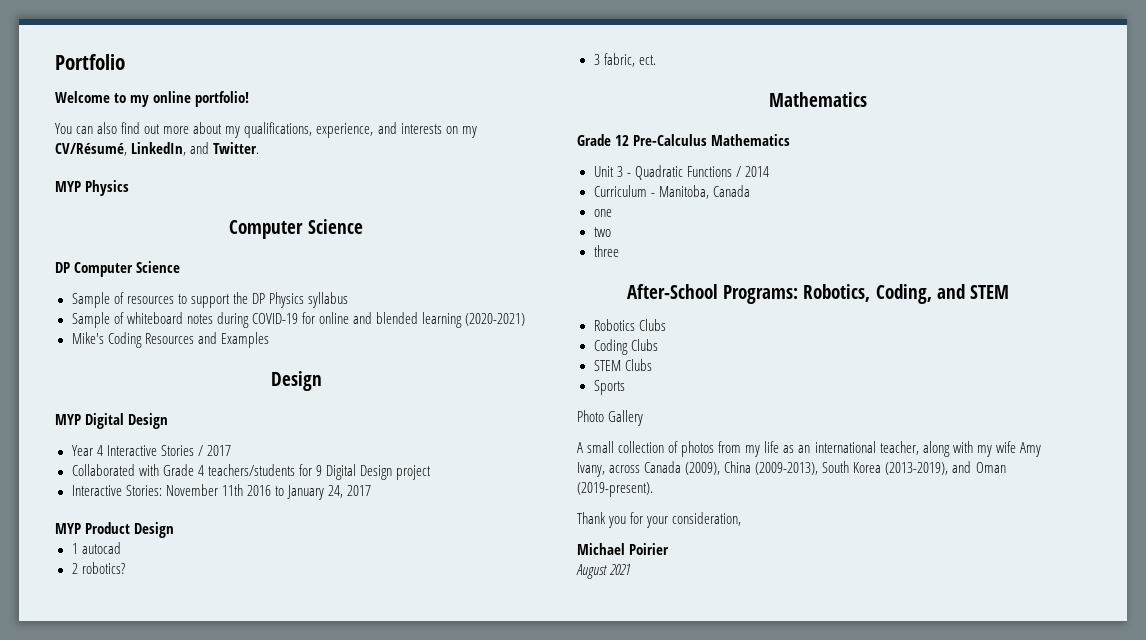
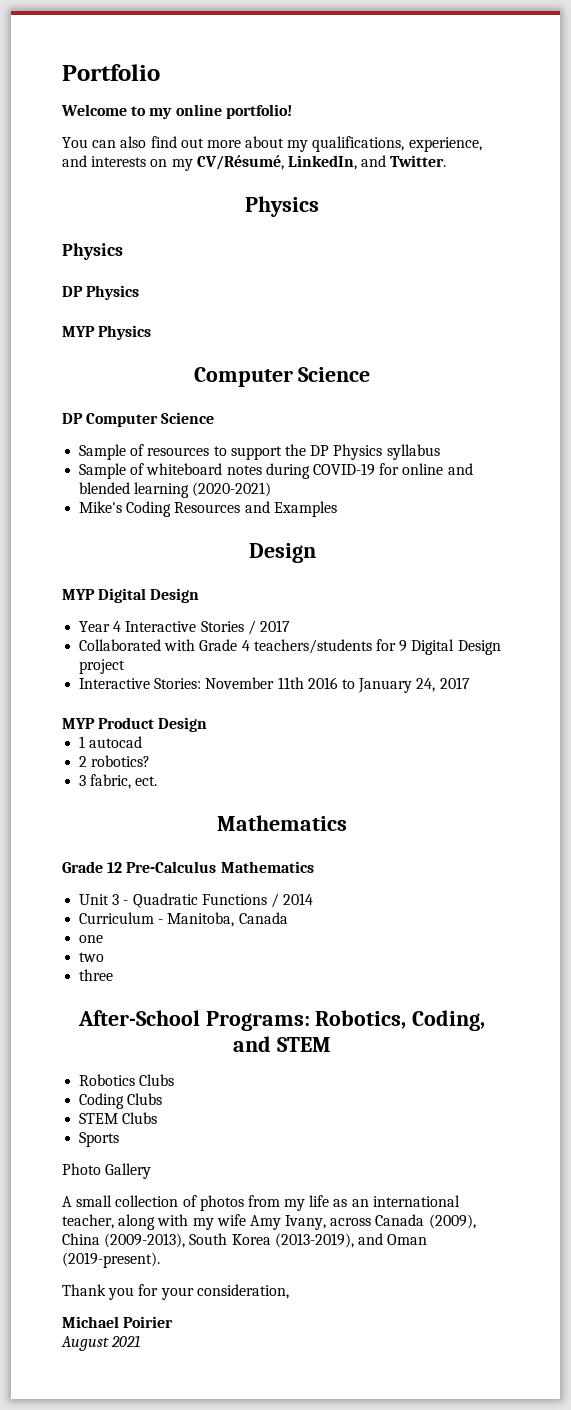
  You can also find out more about my qualifications, experience, and interests on my CV/Résumé, LinkedIn, and Twitter.
+ Physics
+ Physics
+ DP Physics

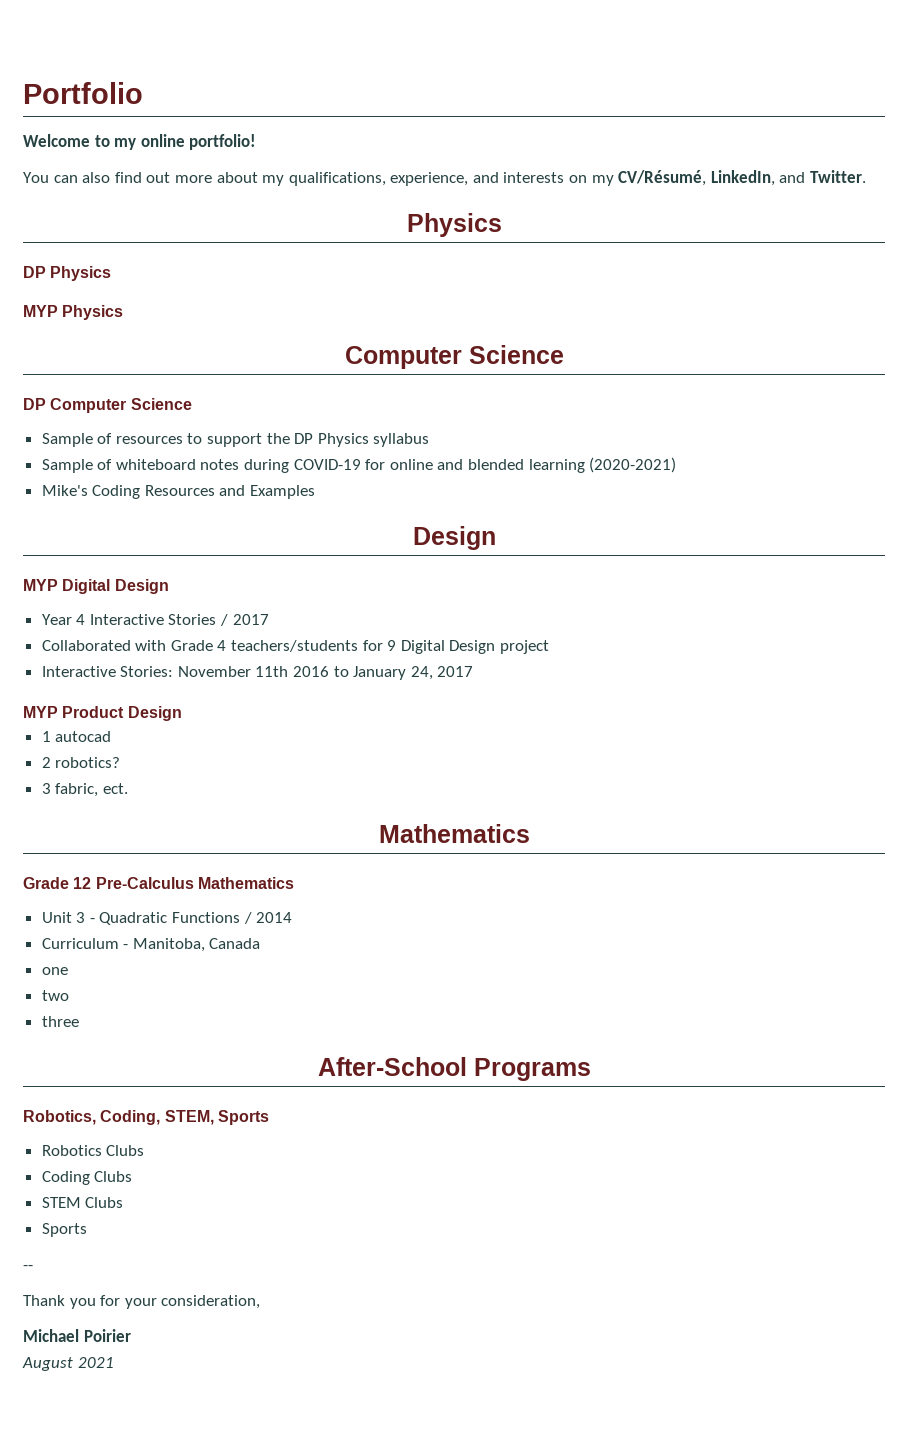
  You can also find out more about my qualifications, experience, and interests on my CV/Résumé, LinkedIn, and Twitter.
- Physics
- After-School Programs: Robotics, Coding, and STEM
+ After-School Programs
+ Robotics, Coding, STEM, Sports
- Photo Gallery
- A small collection of photos from my life as an international teacher, along with my wife Amy Ivany, across Canada (2009), China (2009-2013), South Korea (2013-2019), and Oman (2019-present).
+ --

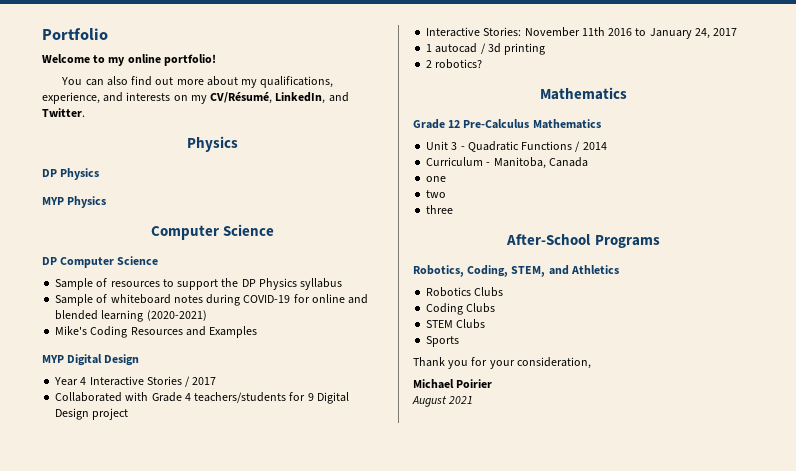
  Mike's Coding Resources and Examples
- Design
- MYP Product Design
- 1 autocad
+ 1 autocad / 3d printing
- 3 fabric, ect.
- Robotics, Coding, STEM, Sports
+ Robotics, Coding, STEM, and Athletics
- --

